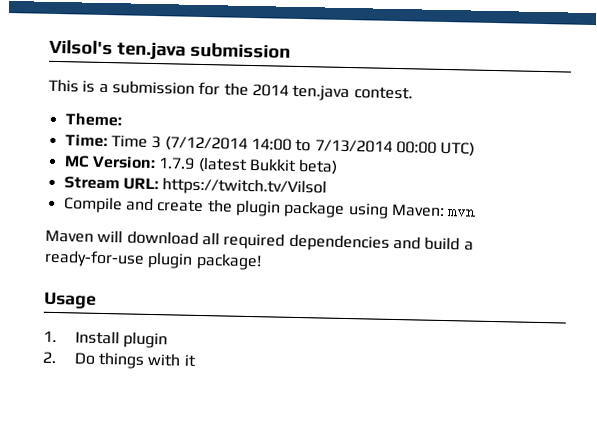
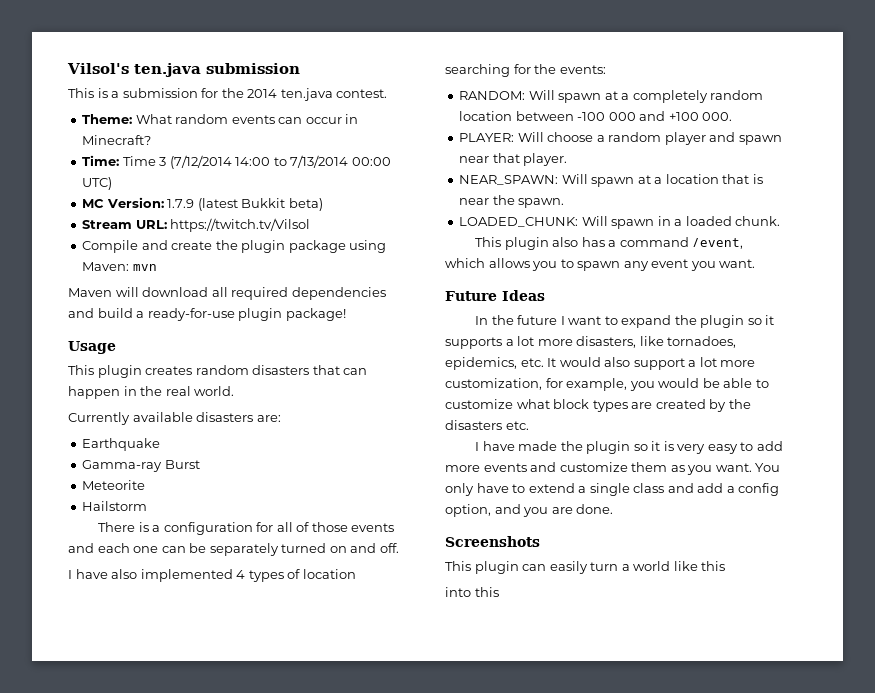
- Theme:
+ Theme: What random events can occur in Minecraft?
- 1. Install plugin
- 2. Do things with it
+ This plugin creates random disasters that can happen in the real world.
+ Currently available disasters are:
+ Earthquake
+ Gamma-ray Burst
+ Meteorite
+ Hailstorm
+ There is a configuration for all of those events and each one can be separately turned on and off.
+ I have also implemented 4 types of location searching for the events:
+ RANDOM: Will spawn at a completely random location between -100 000 and +100 000.
+ PLAYER: Will choose a random player and spawn near that player.
+ NEAR_SPAWN: Will spawn at a location that is near the spawn.
+ LOADED_CHUNK: Will spawn in a loaded chunk.
+ This plugin also has a command /event, which allows you to spawn any event you want.
+ Future Ideas
+ In the future I want to expand the plugin so it supports a lot more disasters, like tornadoes, epidemics, etc. It would also support a lot more customization, for example, you would be able to customize what block types are created by the disasters etc.
+ I have made the plugin so it is very easy to add more events and customize them as you want. You only have to extend a single class and add a config option, and you are done.
+ Screenshots
+ This plugin can easily turn a world like this
+ into this

